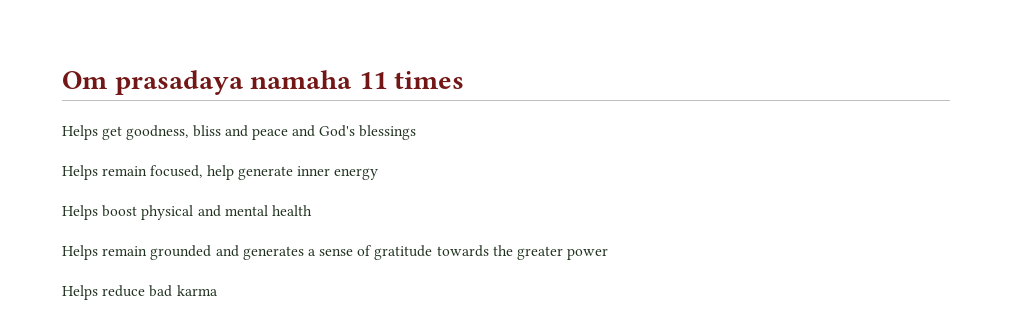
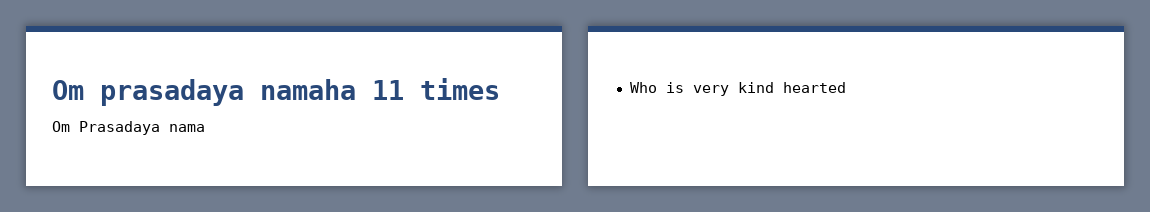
- Helps get goodness, bliss and peace and God's blessings
- Helps remain focused, help generate inner energy
- Helps boost physical and mental health
- Helps remain grounded and generates a sense of gratitude towards the greater power
- Helps reduce bad karma
+ Om Prasadaya nama
+ Who is very kind hearted

